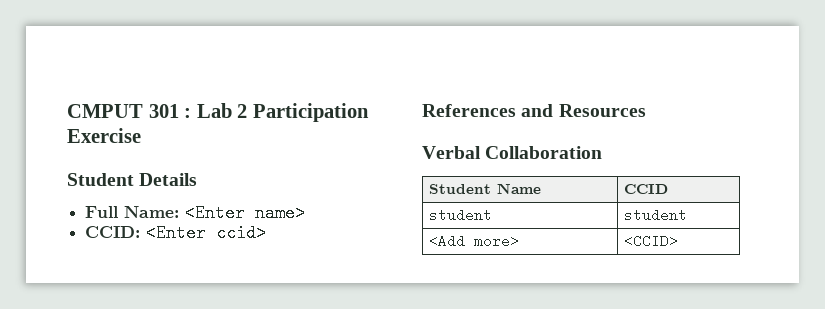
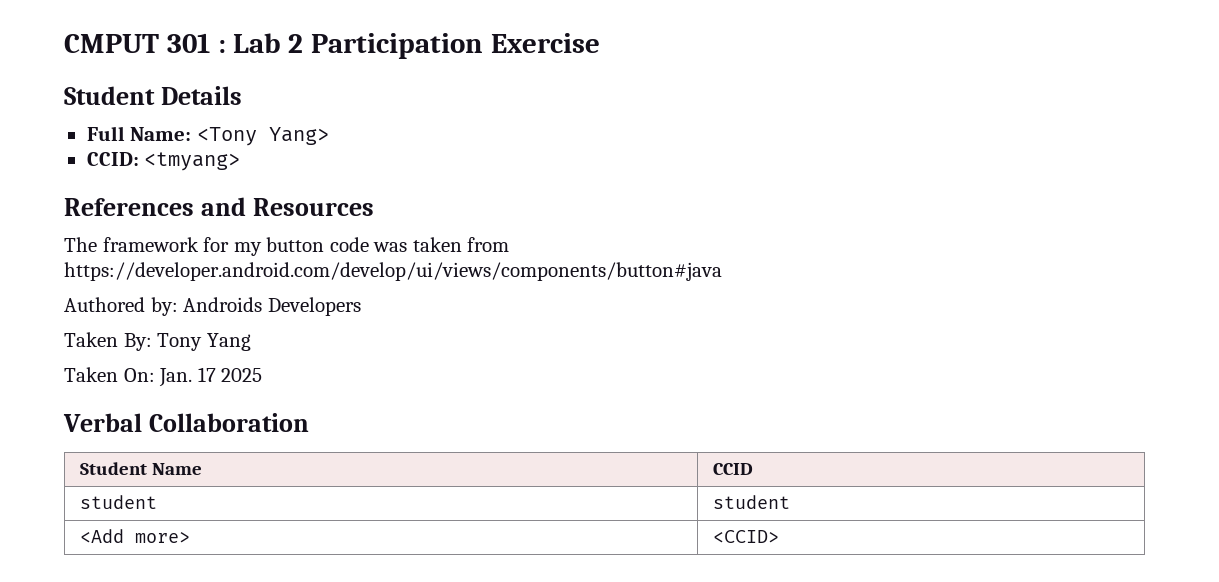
- Full Name: <Enter name>
+ Full Name: <Tony Yang>
- CCID: <Enter ccid>
+ CCID: <tmyang>
+ The framework for my button code was taken from https://developer.android.com/develop/ui/views/components/button#java
+ Authored by: Androids Developers
+ Taken By: Tony Yang
+ Taken On: Jan. 17 2025

